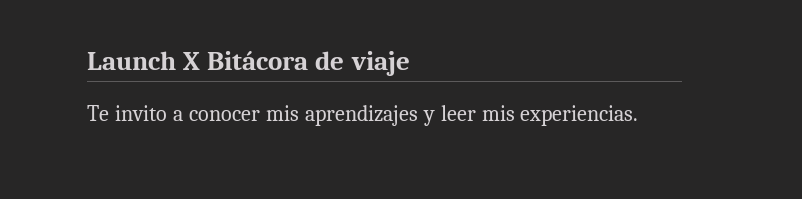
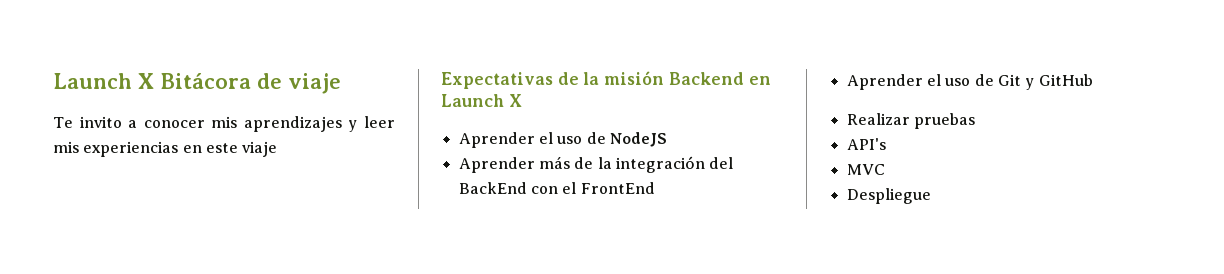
- Te invito a conocer mis aprendizajes y leer mis experiencias.
+ Te invito a conocer mis aprendizajes y leer mis experiencias en este viaje
+ Expectativas de la misión Backend en Launch X
+ Aprender el uso de NodeJS
+ Aprender más de la integración del BackEnd con el FrontEnd
+ Aprender el uso de Git y GitHub
+ Realizar pruebas
+ API's
+ MVC
+ Despliegue

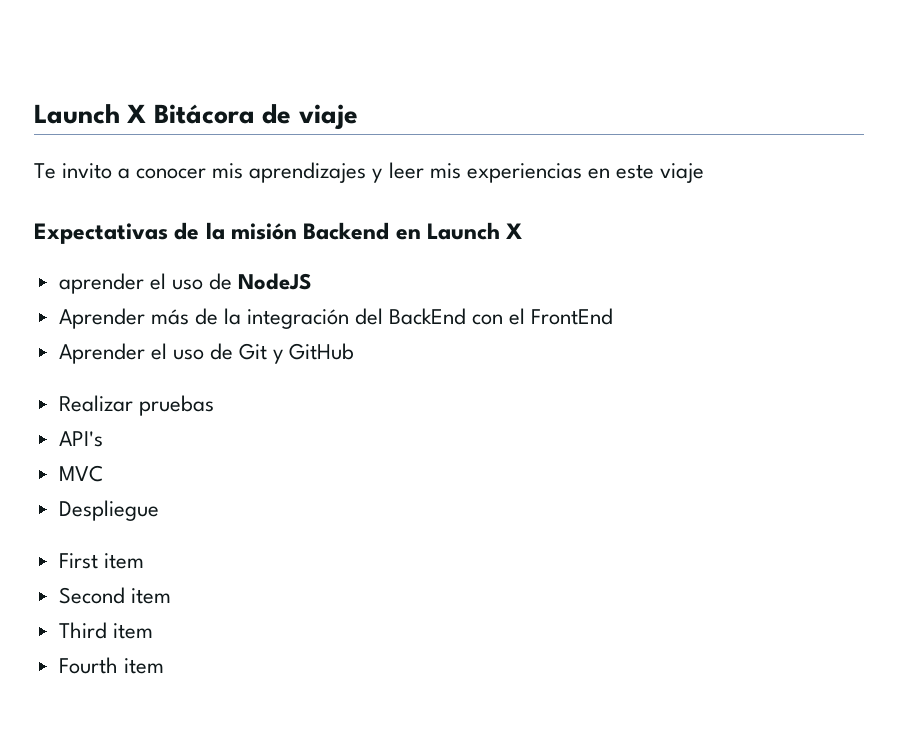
- Aprender el uso de NodeJS
+ aprender el uso de NodeJS
+ First item
+ Second item
+ Third item
+ Fourth item

